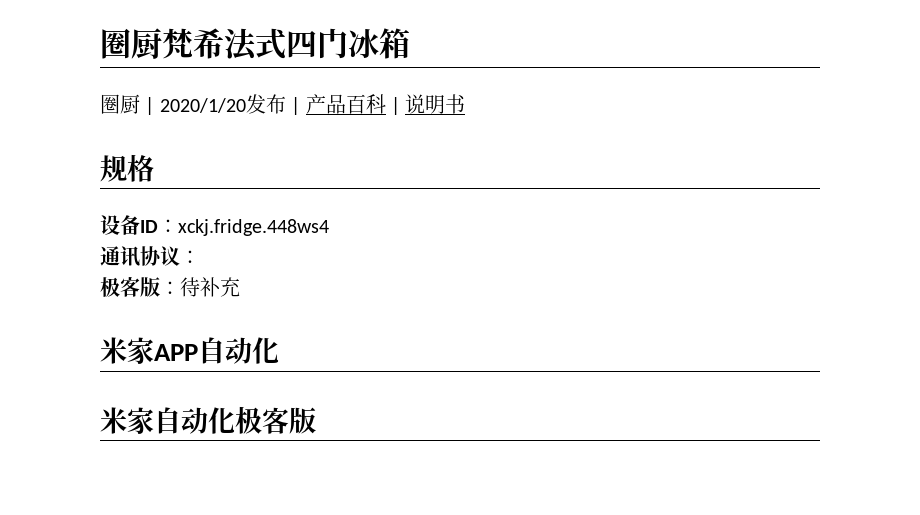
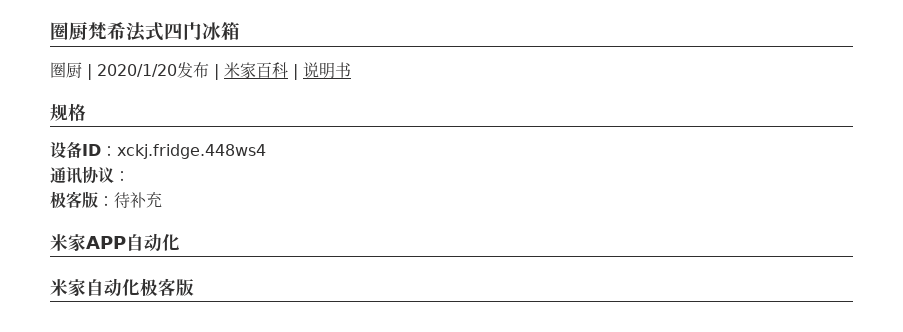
- 圈厨 | 2020/1/20发布 | 产品百科 | 说明书
+ 圈厨 | 2020/1/20发布 | 米家百科 | 说明书

